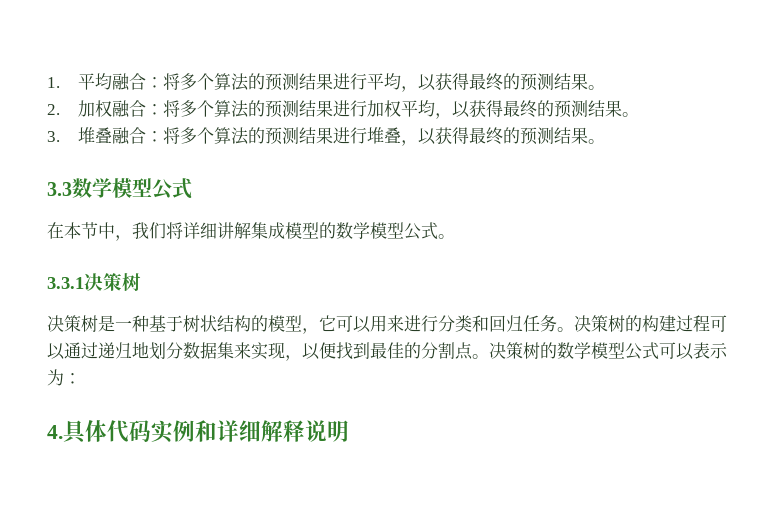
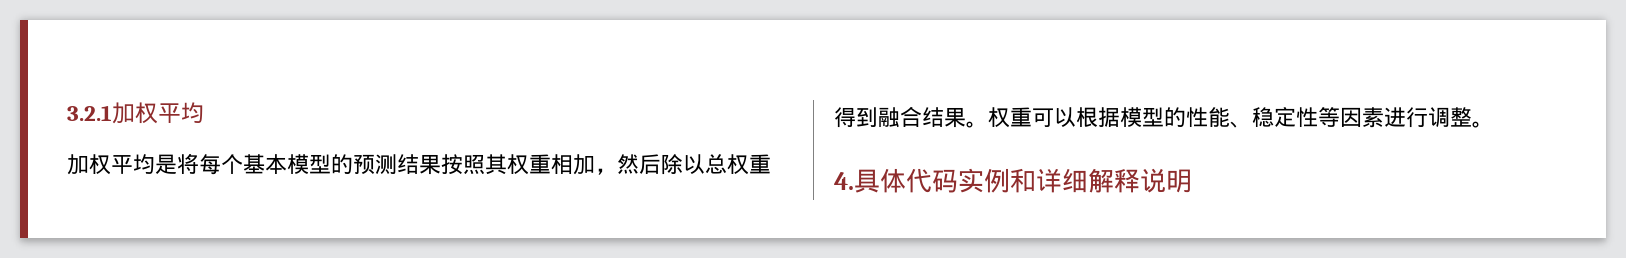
- 1.平均融合：将多个算法的预测结果进行平均，以获得最终的预测结果。
- 2.加权融合：将多个算法的预测结果进行加权平均，以获得最终的预测结果。
- 3.堆叠融合：将多个算法的预测结果进行堆叠，以获得最终的预测结果。
- 3.3数学模型公式
- 在本节中，我们将详细讲解集成模型的数学模型公式。
- 3.3.1决策树
- 决策树是一种基于树状结构的模型，它可以用来进行分类和回归任务。决策树的构建过程可以通过递归地划分数据集来实现，以便找到最佳的分割点。决策树的数学模型公式可以表示为：
+ 3.2.1加权平均
+ 加权平均是将每个基本模型的预测结果按照其权重相加，然后除以总权重得到融合结果。权重可以根据模型的性能、稳定性等因素进行调整。

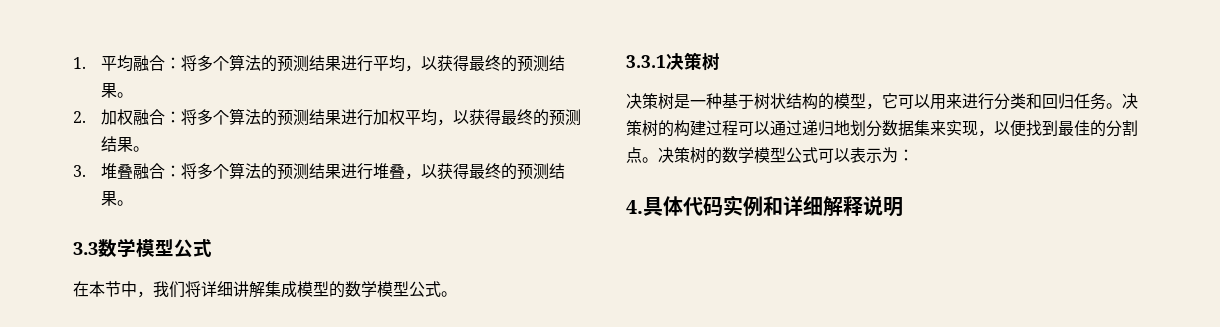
- 3.2.1加权平均
- 加权平均是将每个基本模型的预测结果按照其权重相加，然后除以总权重得到融合结果。权重可以根据模型的性能、稳定性等因素进行调整。
+ 1.平均融合：将多个算法的预测结果进行平均，以获得最终的预测结果。
+ 2.加权融合：将多个算法的预测结果进行加权平均，以获得最终的预测结果。
+ 3.堆叠融合：将多个算法的预测结果进行堆叠，以获得最终的预测结果。
+ 3.3数学模型公式
+ 在本节中，我们将详细讲解集成模型的数学模型公式。
+ 3.3.1决策树
+ 决策树是一种基于树状结构的模型，它可以用来进行分类和回归任务。决策树的构建过程可以通过递归地划分数据集来实现，以便找到最佳的分割点。决策树的数学模型公式可以表示为：

